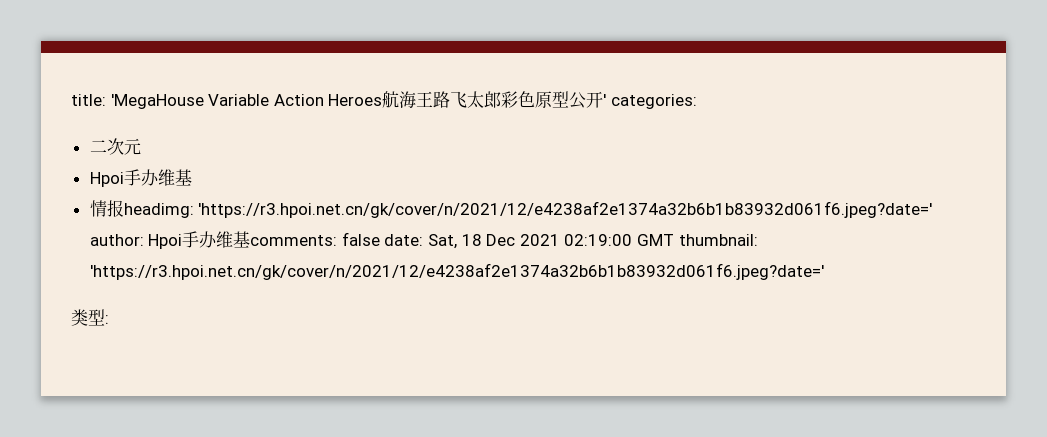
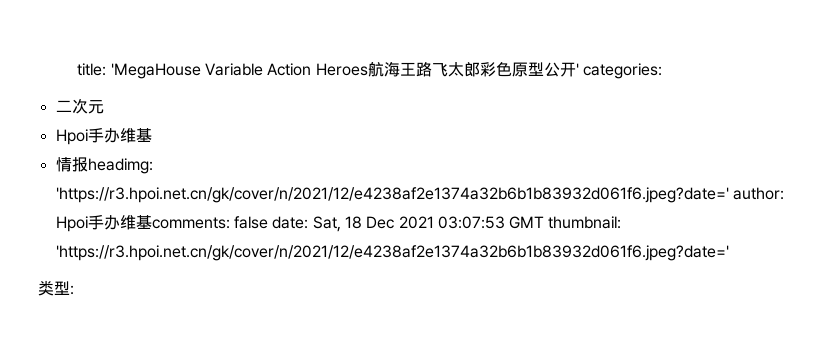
- 情报headimg: 'https://r3.hpoi.net.cn/gk/cover/n/2021/12/e4238af2e1374a32b6b1b83932d061f6.jpeg?date=' author: Hpoi手办维基comments: false date: Sat, 18 Dec 2021 02:19:00 GMT thumbnail: 'https://r3.hpoi.net.cn/gk/cover/n/2021/12/e4238af2e1374a32b6b1b83932d061f6.jpeg?date='
+ 情报headimg: 'https://r3.hpoi.net.cn/gk/cover/n/2021/12/e4238af2e1374a32b6b1b83932d061f6.jpeg?date=' author: Hpoi手办维基comments: false date: Sat, 18 Dec 2021 03:07:53 GMT thumbnail: 'https://r3.hpoi.net.cn/gk/cover/n/2021/12/e4238af2e1374a32b6b1b83932d061f6.jpeg?date='

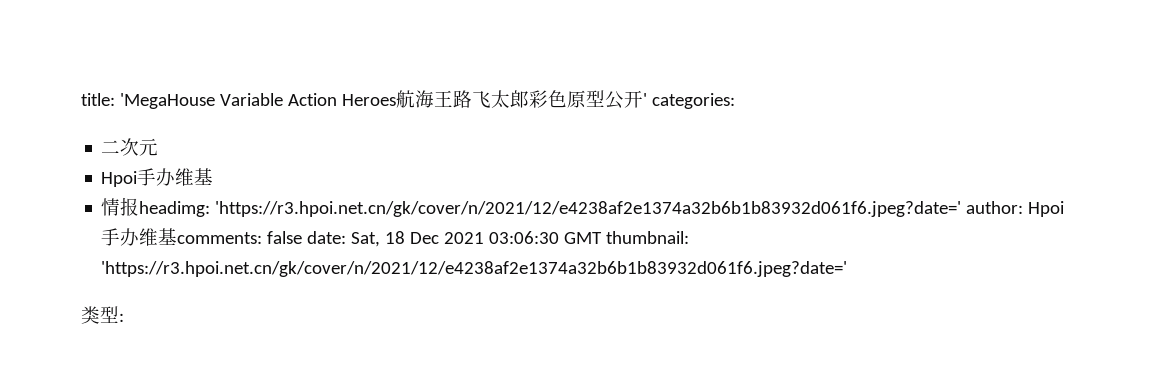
- 情报headimg: 'https://r3.hpoi.net.cn/gk/cover/n/2021/12/e4238af2e1374a32b6b1b83932d061f6.jpeg?date=' author: Hpoi手办维基comments: false date: Sat, 18 Dec 2021 03:07:53 GMT thumbnail: 'https://r3.hpoi.net.cn/gk/cover/n/2021/12/e4238af2e1374a32b6b1b83932d061f6.jpeg?date='
+ 情报headimg: 'https://r3.hpoi.net.cn/gk/cover/n/2021/12/e4238af2e1374a32b6b1b83932d061f6.jpeg?date=' author: Hpoi手办维基comments: false date: Sat, 18 Dec 2021 03:06:30 GMT thumbnail: 'https://r3.hpoi.net.cn/gk/cover/n/2021/12/e4238af2e1374a32b6b1b83932d061f6.jpeg?date='

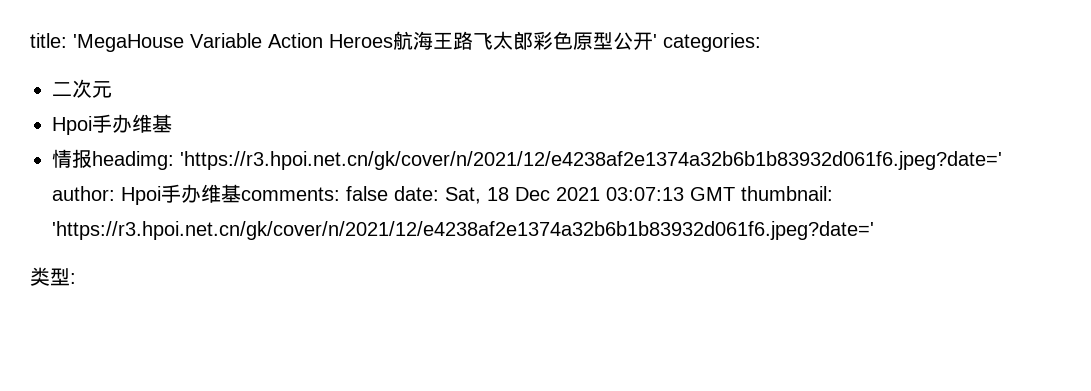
- 情报headimg: 'https://r3.hpoi.net.cn/gk/cover/n/2021/12/e4238af2e1374a32b6b1b83932d061f6.jpeg?date=' author: Hpoi手办维基comments: false date: Sat, 18 Dec 2021 03:06:30 GMT thumbnail: 'https://r3.hpoi.net.cn/gk/cover/n/2021/12/e4238af2e1374a32b6b1b83932d061f6.jpeg?date='
+ 情报headimg: 'https://r3.hpoi.net.cn/gk/cover/n/2021/12/e4238af2e1374a32b6b1b83932d061f6.jpeg?date=' author: Hpoi手办维基comments: false date: Sat, 18 Dec 2021 03:07:13 GMT thumbnail: 'https://r3.hpoi.net.cn/gk/cover/n/2021/12/e4238af2e1374a32b6b1b83932d061f6.jpeg?date='

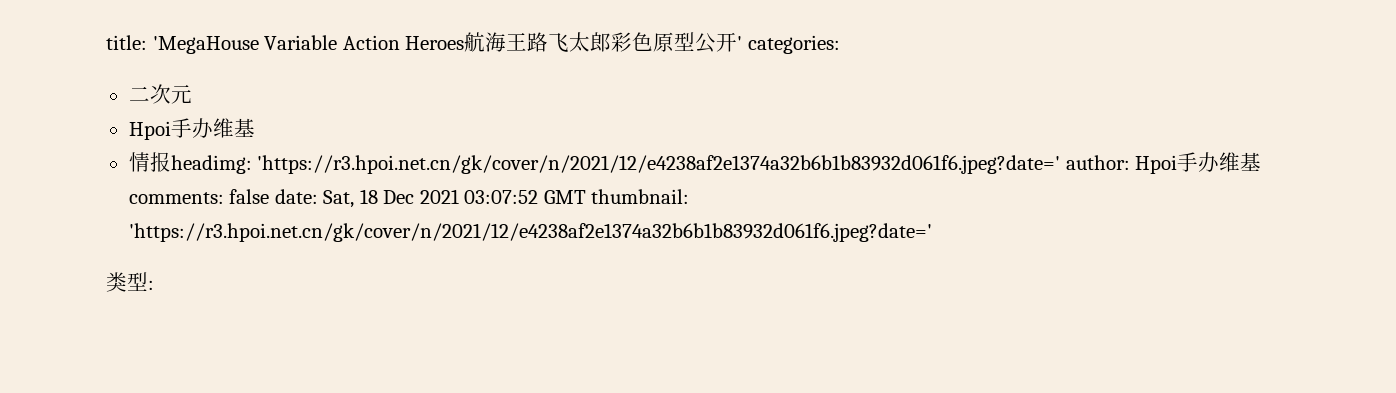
- 情报headimg: 'https://r3.hpoi.net.cn/gk/cover/n/2021/12/e4238af2e1374a32b6b1b83932d061f6.jpeg?date=' author: Hpoi手办维基comments: false date: Sat, 18 Dec 2021 03:07:13 GMT thumbnail: 'https://r3.hpoi.net.cn/gk/cover/n/2021/12/e4238af2e1374a32b6b1b83932d061f6.jpeg?date='
+ 情报headimg: 'https://r3.hpoi.net.cn/gk/cover/n/2021/12/e4238af2e1374a32b6b1b83932d061f6.jpeg?date=' author: Hpoi手办维基comments: false date: Sat, 18 Dec 2021 03:07:52 GMT thumbnail: 'https://r3.hpoi.net.cn/gk/cover/n/2021/12/e4238af2e1374a32b6b1b83932d061f6.jpeg?date='

